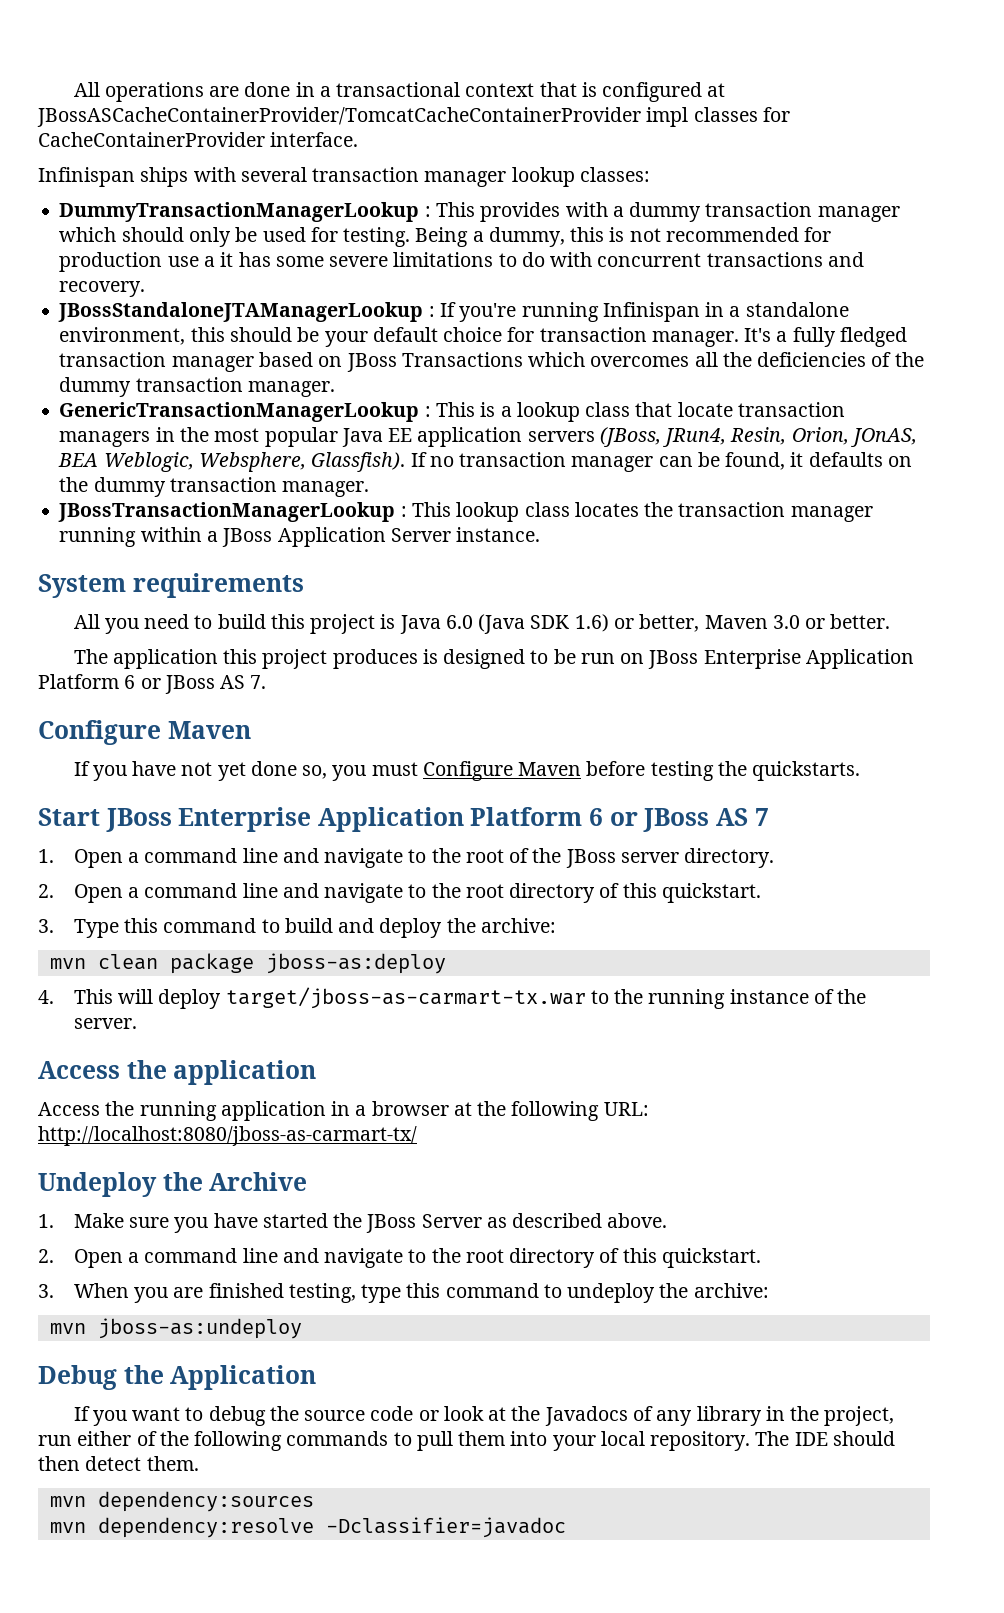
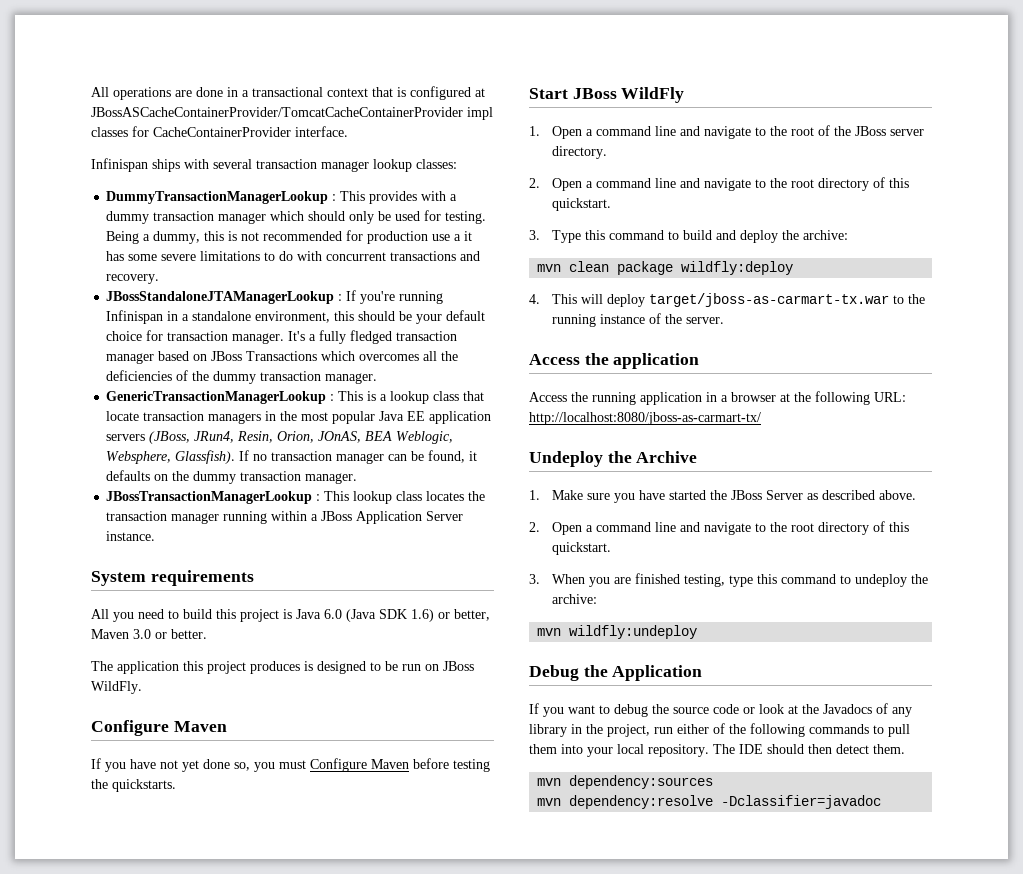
- The application this project produces is designed to be run on JBoss Enterprise Application Platform 6 or JBoss AS 7.
+ The application this project produces is designed to be run on JBoss WildFly.
- Start JBoss Enterprise Application Platform 6 or JBoss AS 7
+ Start JBoss WildFly
- mvn clean package jboss-as:deploy
+ mvn clean package wildfly:deploy
- mvn jboss-as:undeploy
+ mvn wildfly:undeploy

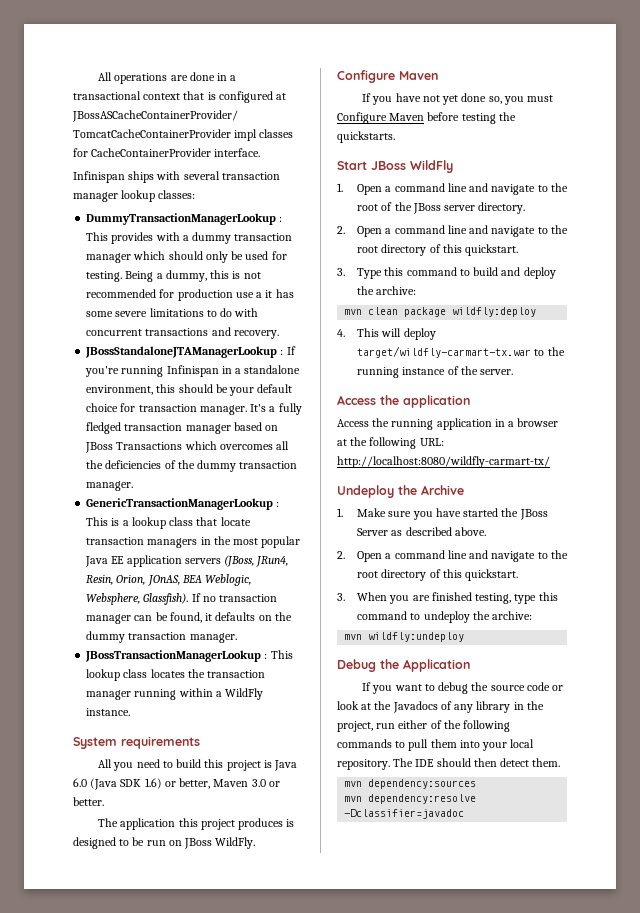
- JBossTransactionManagerLookup : This lookup class locates the transaction manager running within a JBoss Application Server instance.
+ JBossTransactionManagerLookup : This lookup class locates the transaction manager running within a WildFly instance.
- 4. This will deploy target/jboss-as-carmart-tx.war to the running instance of the server.
+ 4. This will deploy target/wildfly-carmart-tx.war to the running instance of the server.
- Access the running application in a browser at the following URL: http://localhost:8080/jboss-as-carmart-tx/
+ Access the running application in a browser at the following URL: http://localhost:8080/wildfly-carmart-tx/

